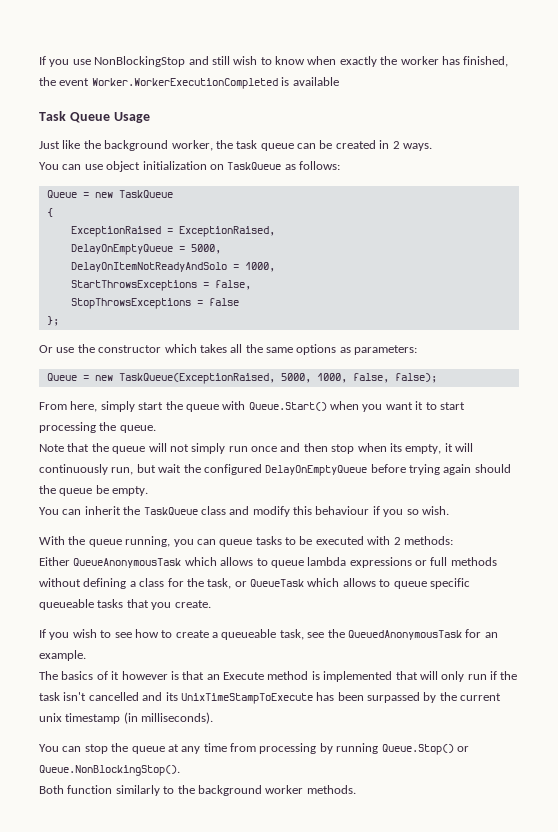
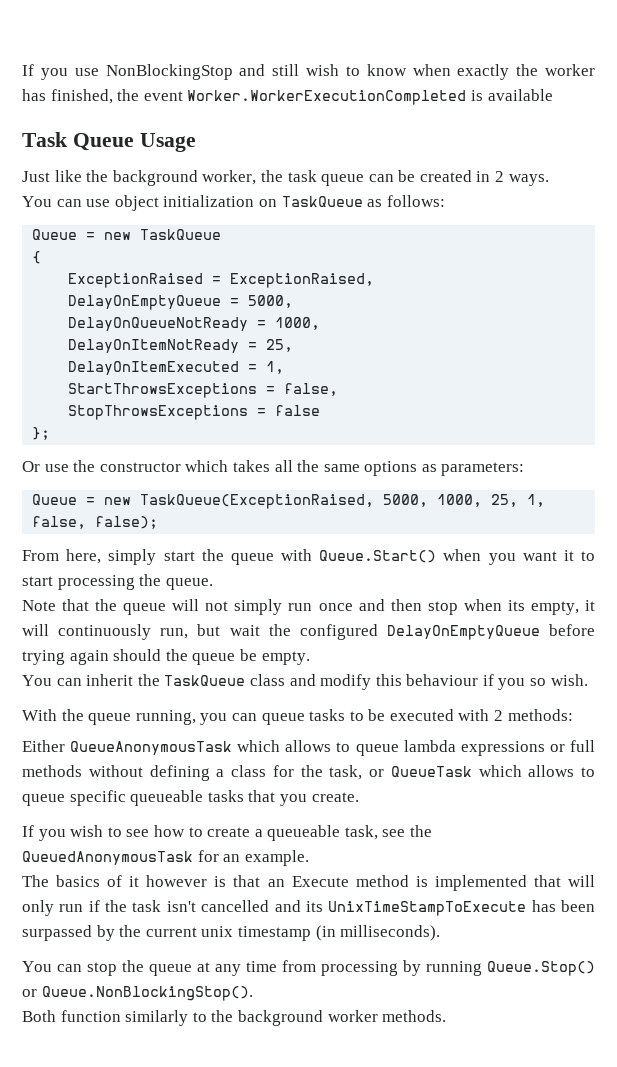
- DelayOnItemNotReadyAndSolo = 1000,
+ DelayOnQueueNotReady = 1000,
+ DelayOnItemNotReady = 25,
+ DelayOnItemExecuted = 1,
- Queue = new TaskQueue(ExceptionRaised, 5000, 1000, false, false);
+ Queue = new TaskQueue(ExceptionRaised, 5000, 1000, 25, 1, false, false);

